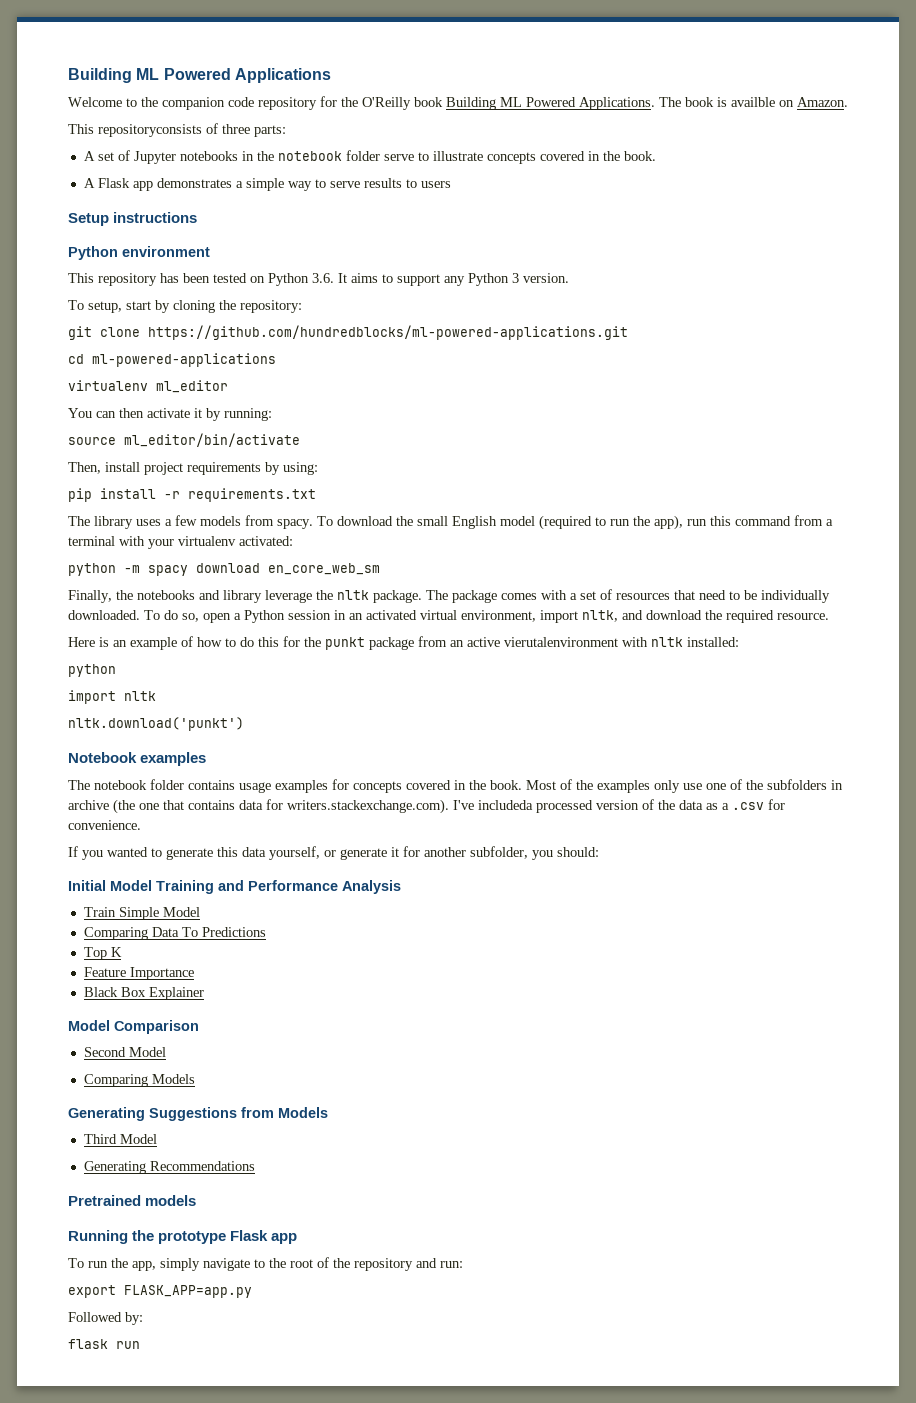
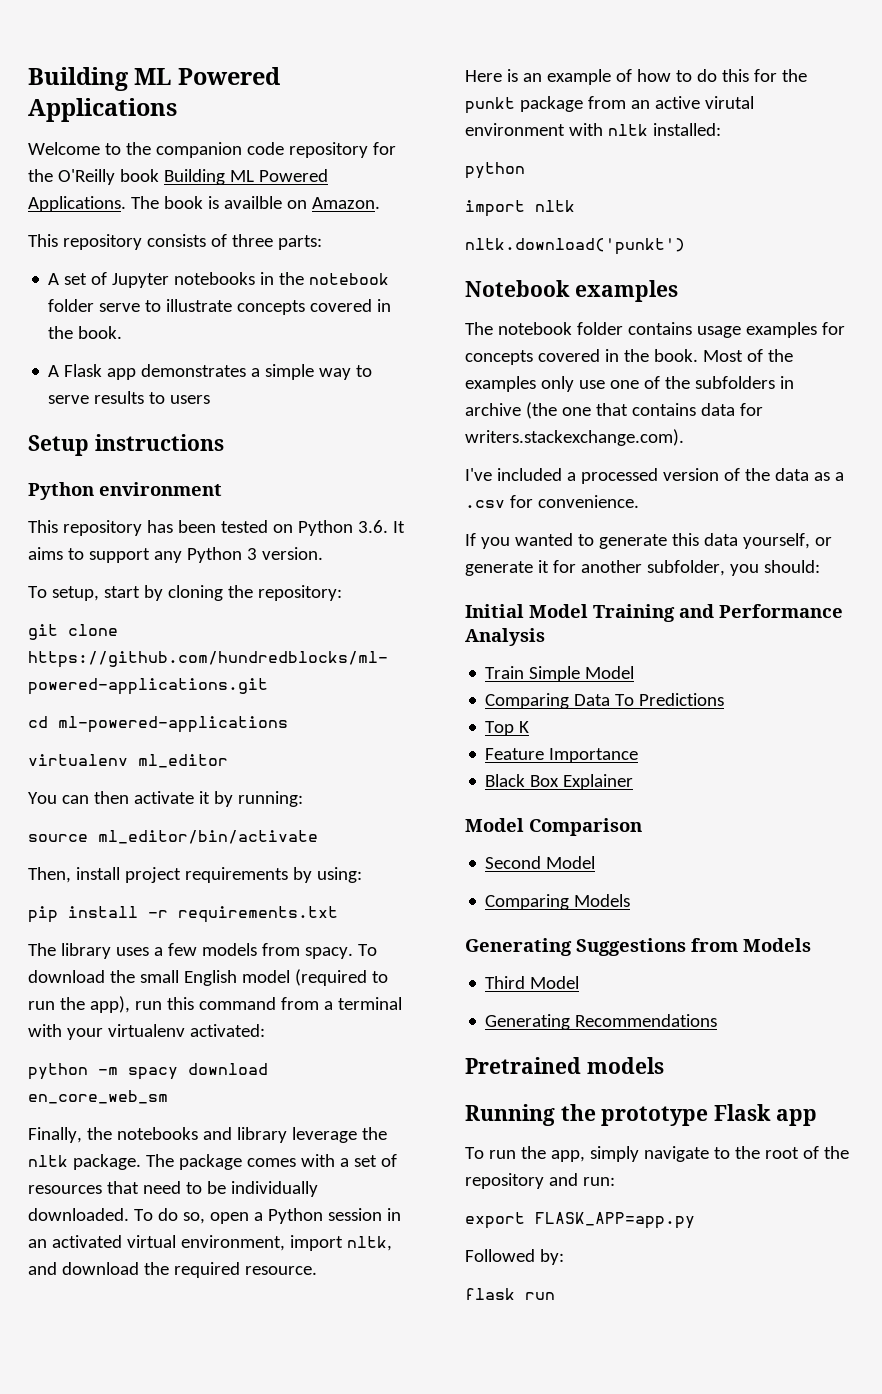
- This repositoryconsists of three parts:
+ This repository consists of three parts:
- Here is an example of how to do this for the punkt package from an active vierutalenvironment with nltk installed:
+ Here is an example of how to do this for the punkt package from an active virutal environment with nltk installed:
- Most of the examples only use one of the subfolders in archive (the one that contains data for writers.stackexchange.com). I've includeda processed version of the data as a .csv for convenience.
+ Most of the examples only use one of the subfolders in archive (the one that contains data for writers.stackexchange.com).
+ I've included a processed version of the data as a .csv for convenience.

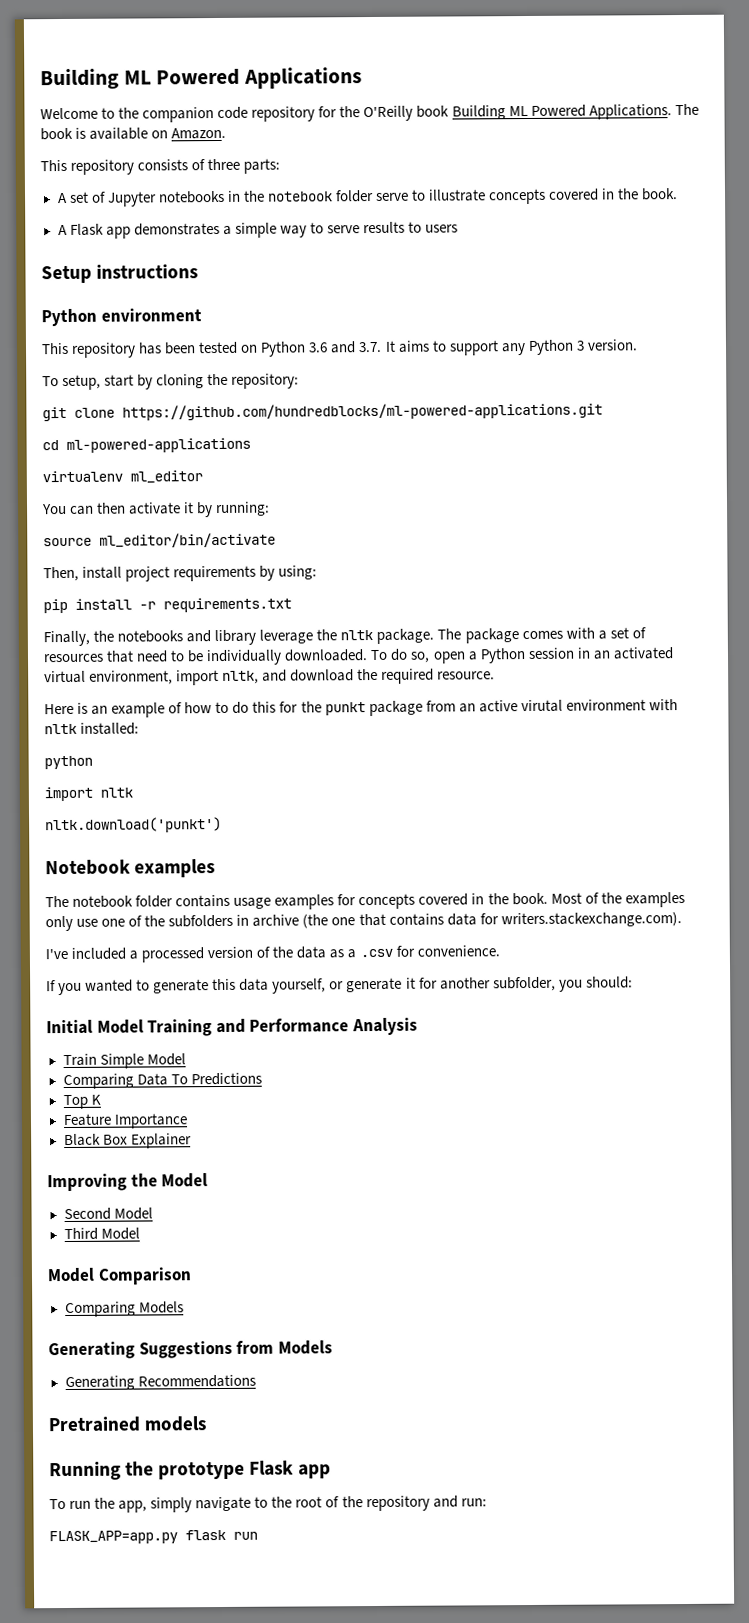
- The book is availble on Amazon.
+ The book is available on Amazon.
- This repository has been tested on Python 3.6. It aims to support any Python 3 version.
+ This repository has been tested on Python 3.6 and 3.7. It aims to support any Python 3 version.
- The library uses a few models from spacy. To download the small English model (required to run the app), run this command from a terminal with your virtualenv activated:
- python -m spacy download en_core_web_sm
- Model Comparison
+ Improving the Model
+ Third Model
+ Model Comparison
- Third Model
- export FLASK_APP=app.py
- Followed by:
- flask run
+ FLASK_APP=app.py flask run

